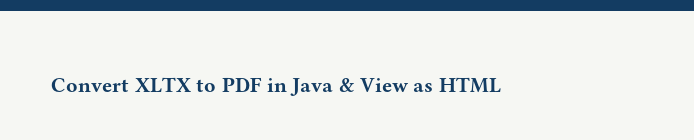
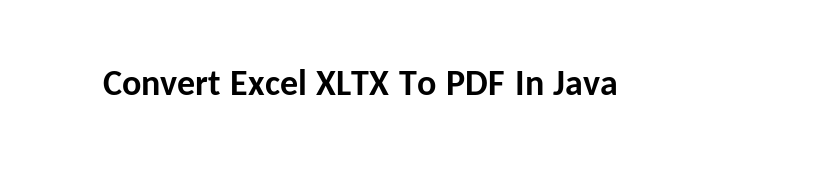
- Convert XLTX to PDF in Java & View as HTML
+ Convert Excel XLTX To PDF In Java

